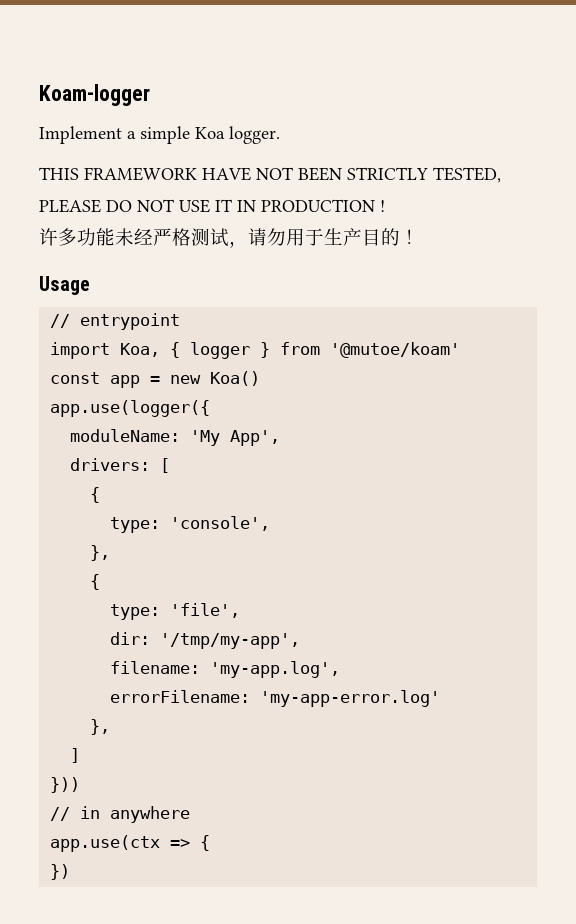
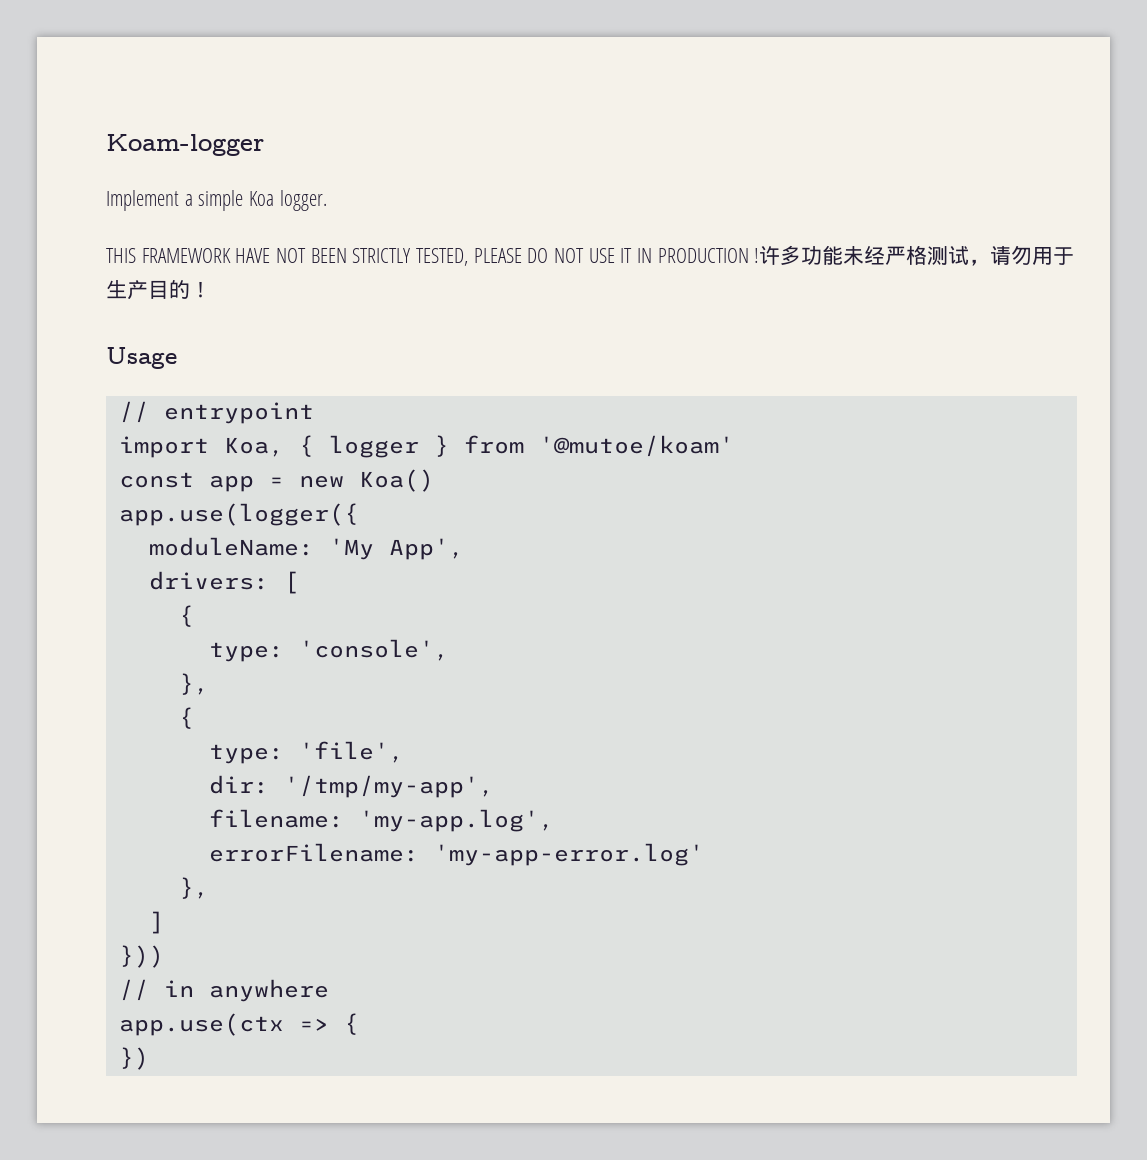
- THIS FRAMEWORK HAVE NOT BEEN STRICTLY TESTED, PLEASE DO NOT USE IT IN PRODUCTION !
- 许多功能未经严格测试，请勿用于生产目的！
+ THIS FRAMEWORK HAVE NOT BEEN STRICTLY TESTED, PLEASE DO NOT USE IT IN PRODUCTION !许多功能未经严格测试，请勿用于生产目的！

